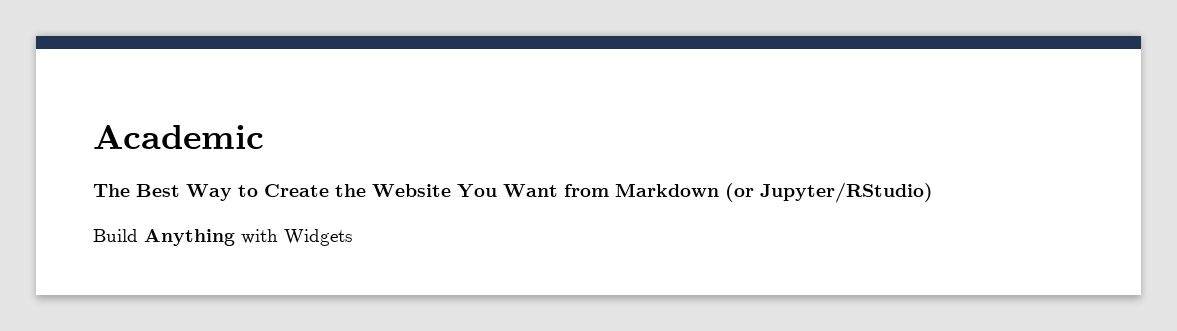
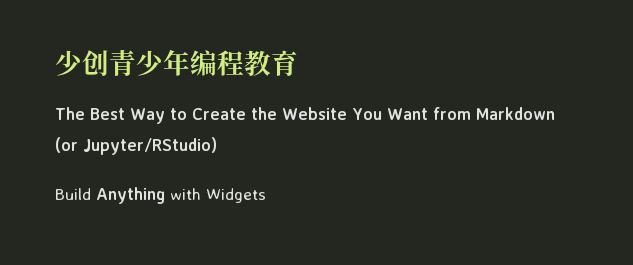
- Academic
+ 少创青少年编程教育

